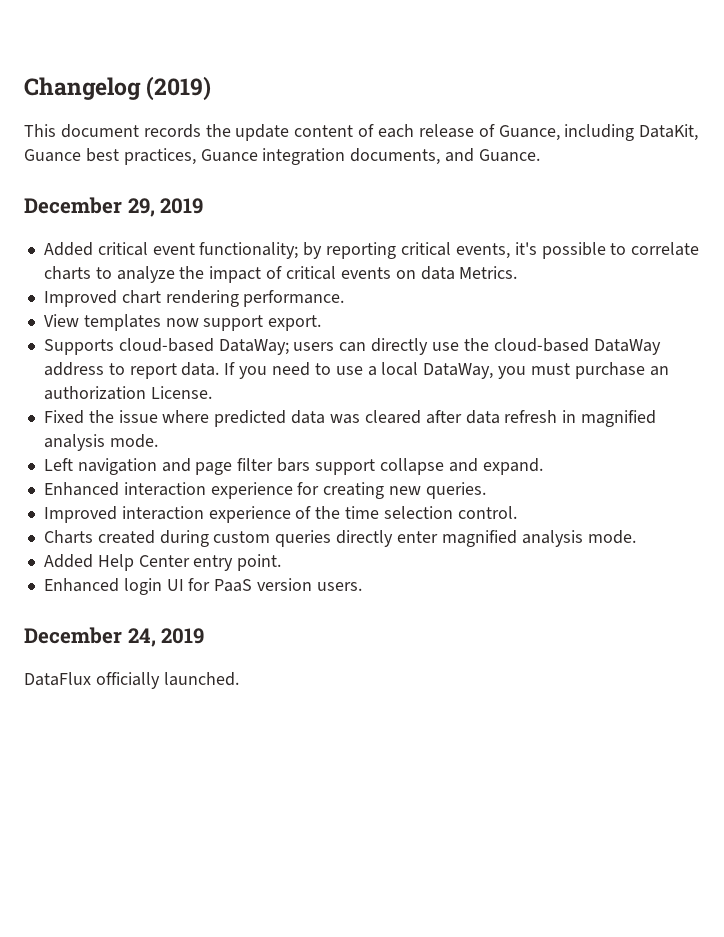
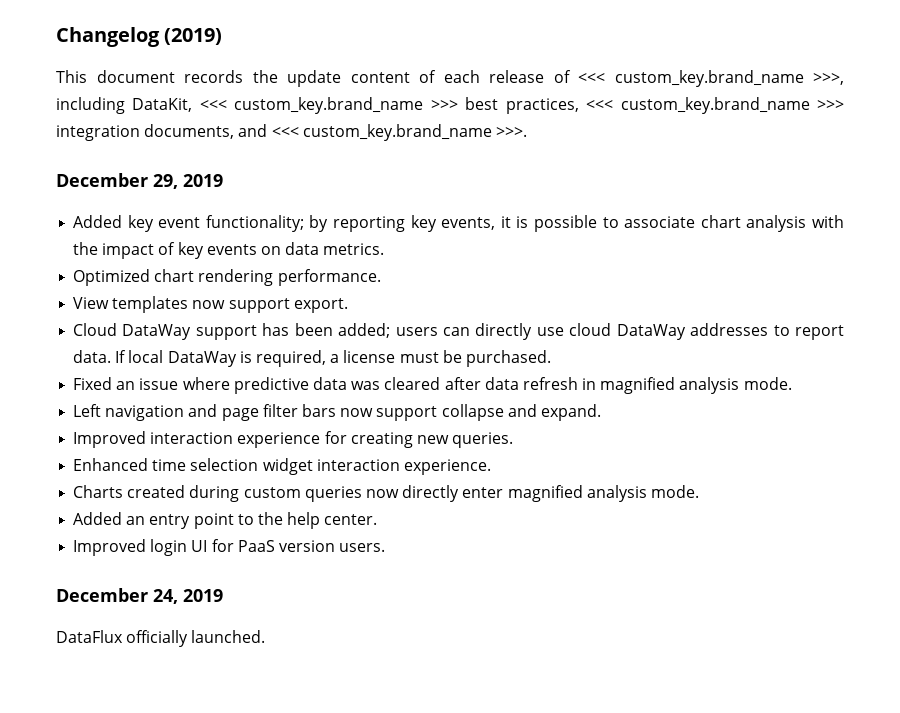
- This document records the update content of each release of Guance, including DataKit, Guance best practices, Guance integration documents, and Guance.
+ This document records the update content of each release of <<< custom_key.brand_name >>>, including DataKit, <<< custom_key.brand_name >>> best practices, <<< custom_key.brand_name >>> integration documents, and <<< custom_key.brand_name >>>.
- Added critical event functionality; by reporting critical events, it's possible to correlate charts to analyze the impact of critical events on data Metrics.
- Improved chart rendering performance.
+ Added key event functionality; by reporting key events, it is possible to associate chart analysis with the impact of key events on data metrics.
+ Optimized chart rendering performance.
- Supports cloud-based DataWay; users can directly use the cloud-based DataWay address to report data. If you need to use a local DataWay, you must purchase an authorization License.
+ Cloud DataWay support has been added; users can directly use cloud DataWay addresses to report data. If local DataWay is required, a license must be purchased.
- Fixed the issue where predicted data was cleared after data refresh in magnified analysis mode.
+ Fixed an issue where predictive data was cleared after data refresh in magnified analysis mode.
- Left navigation and page filter bars support collapse and expand.
+ Left navigation and page filter bars now support collapse and expand.
- Enhanced interaction experience for creating new queries.
+ Improved interaction experience for creating new queries.
- Improved interaction experience of the time selection control.
+ Enhanced time selection widget interaction experience.
- Charts created during custom queries directly enter magnified analysis mode.
+ Charts created during custom queries now directly enter magnified analysis mode.
- Added Help Center entry point.
- Enhanced login UI for PaaS version users.
+ Added an entry point to the help center.
+ Improved login UI for PaaS version users.

